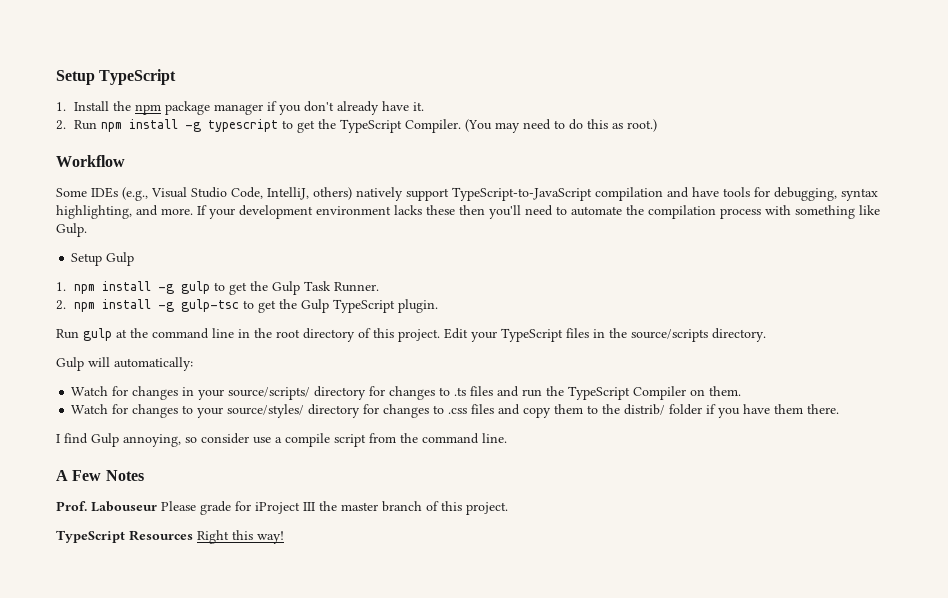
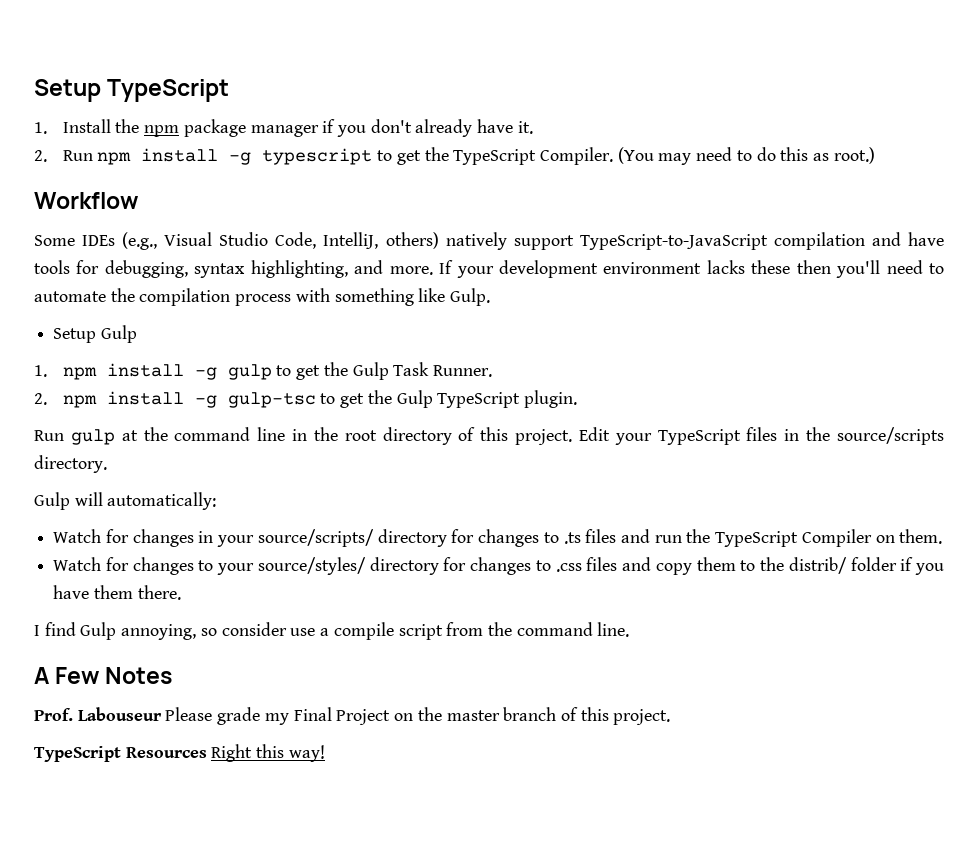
- Prof. Labouseur Please grade for iProject III the master branch of this project.
+ Prof. Labouseur Please grade my Final Project on the master branch of this project.

